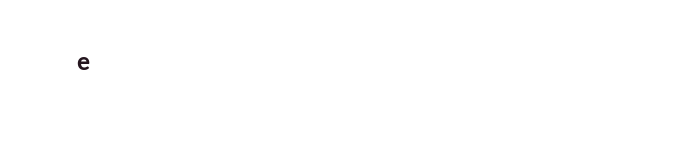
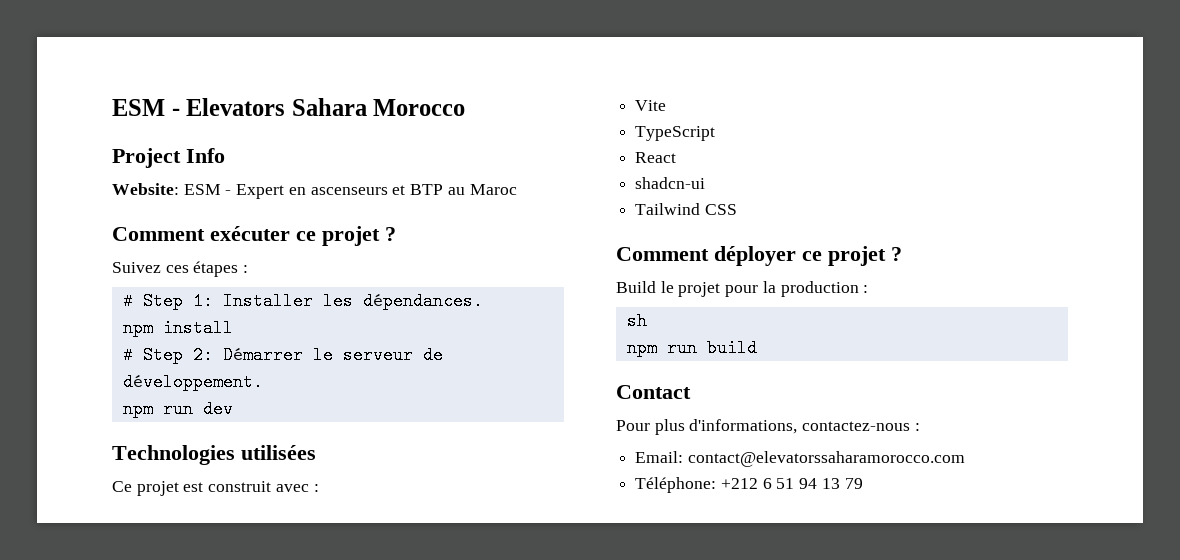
- e
+ ESM - Elevators Sahara Morocco
+ Project Info
+ Website: ESM - Expert en ascenseurs et BTP au Maroc
+ Comment exécuter ce projet ?
+ Suivez ces étapes :
+ # Step 1: Installer les dépendances.
+ npm install
+ # Step 2: Démarrer le serveur de développement.
+ npm run dev
+ Technologies utilisées
+ Ce projet est construit avec :
+ Vite
+ TypeScript
+ React
+ shadcn-ui
+ Tailwind CSS
+ Comment déployer ce projet ?
+ Build le projet pour la production :
+ sh
+ npm run build
+ Contact
+ Pour plus d'informations, contactez-nous :
+ Email: contact@elevatorssaharamorocco.com
+ Téléphone: +212 6 51 94 13 79

